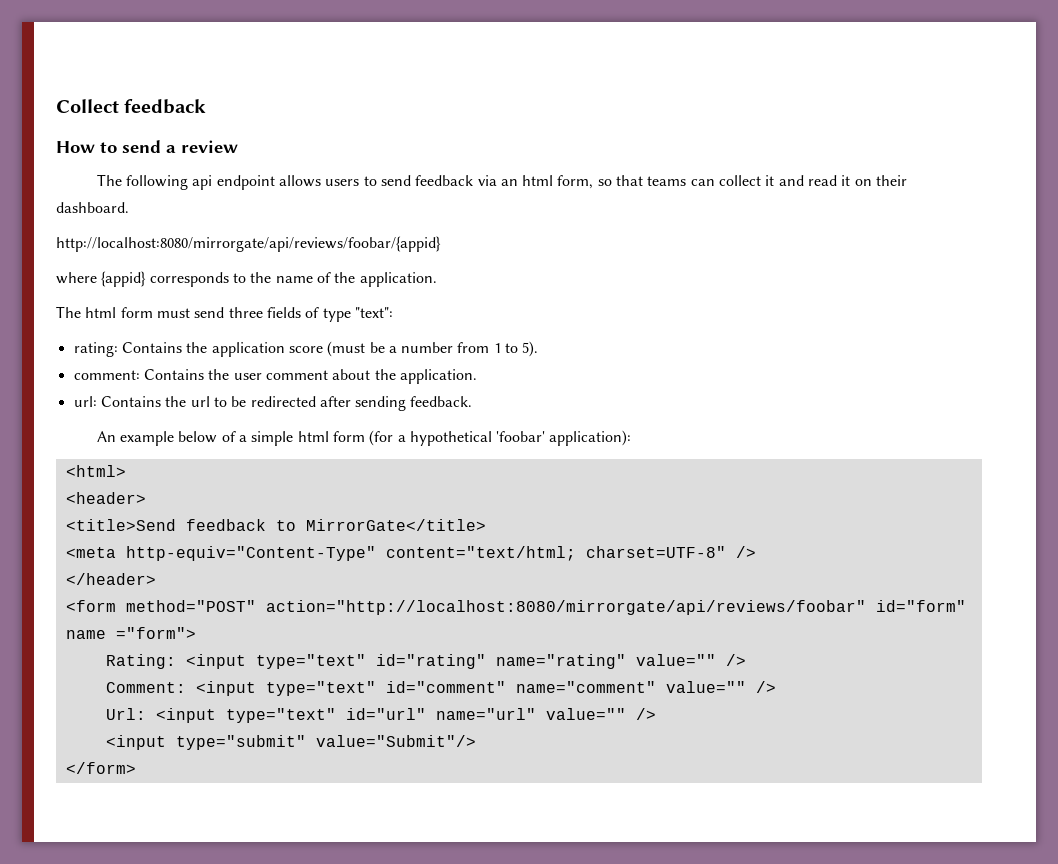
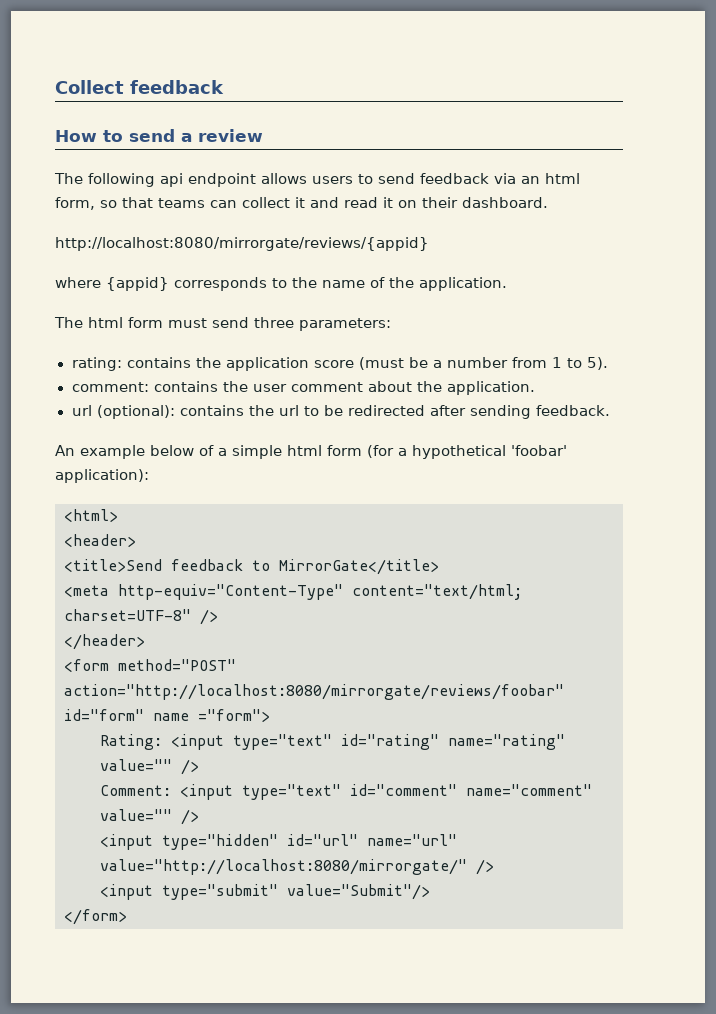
- http://localhost:8080/mirrorgate/api/reviews/foobar/{appid}
+ http://localhost:8080/mirrorgate/reviews/{appid}
- The html form must send three fields of type "text":
+ The html form must send three parameters:
- rating: Contains the application score (must be a number from 1 to 5).
+ rating: contains the application score (must be a number from 1 to 5).
- comment: Contains the user comment about the application.
+ comment: contains the user comment about the application.
- url: Contains the url to be redirected after sending feedback.
+ url (optional): contains the url to be redirected after sending feedback.
- <form method="POST" action="http://localhost:8080/mirrorgate/api/reviews/foobar" id="form" name ="form">
+ <form method="POST" action="http://localhost:8080/mirrorgate/reviews/foobar" id="form" name ="form">
- Url: <input type="text" id="url" name="url" value="" />
+ <input type="hidden" id="url" name="url" value="http://localhost:8080/mirrorgate/" />

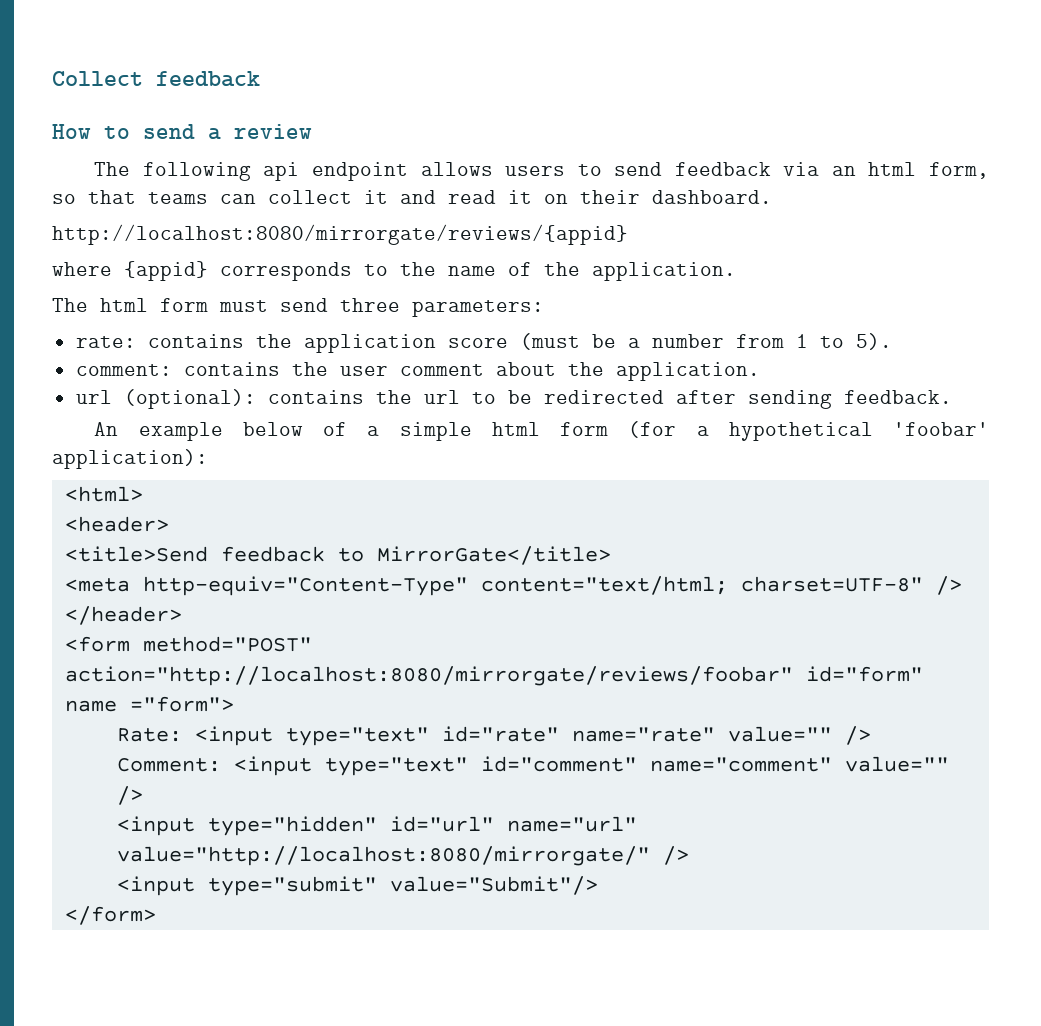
- rating: contains the application score (must be a number from 1 to 5).
+ rate: contains the application score (must be a number from 1 to 5).
- Rating: <input type="text" id="rating" name="rating" value="" />
+ Rate: <input type="text" id="rate" name="rate" value="" />

